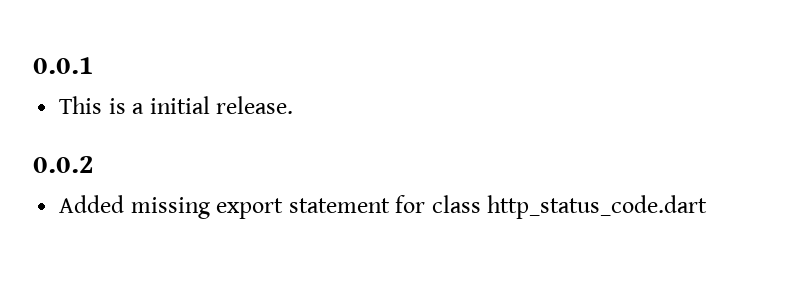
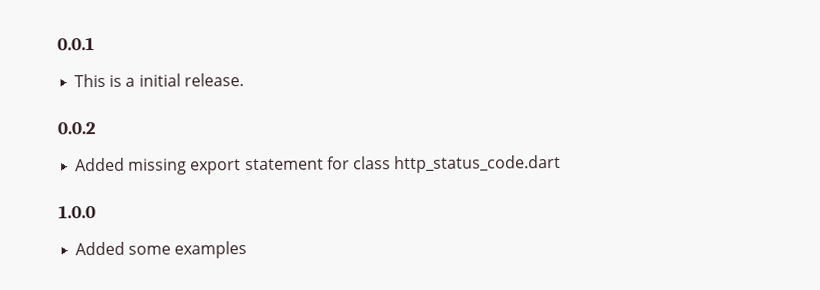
+ 1.0.0
+ Added some examples

